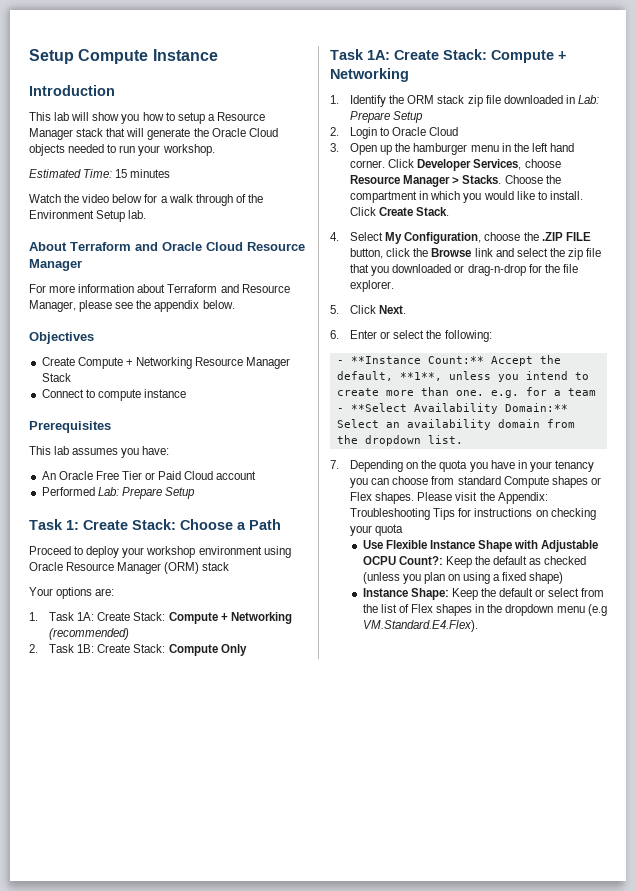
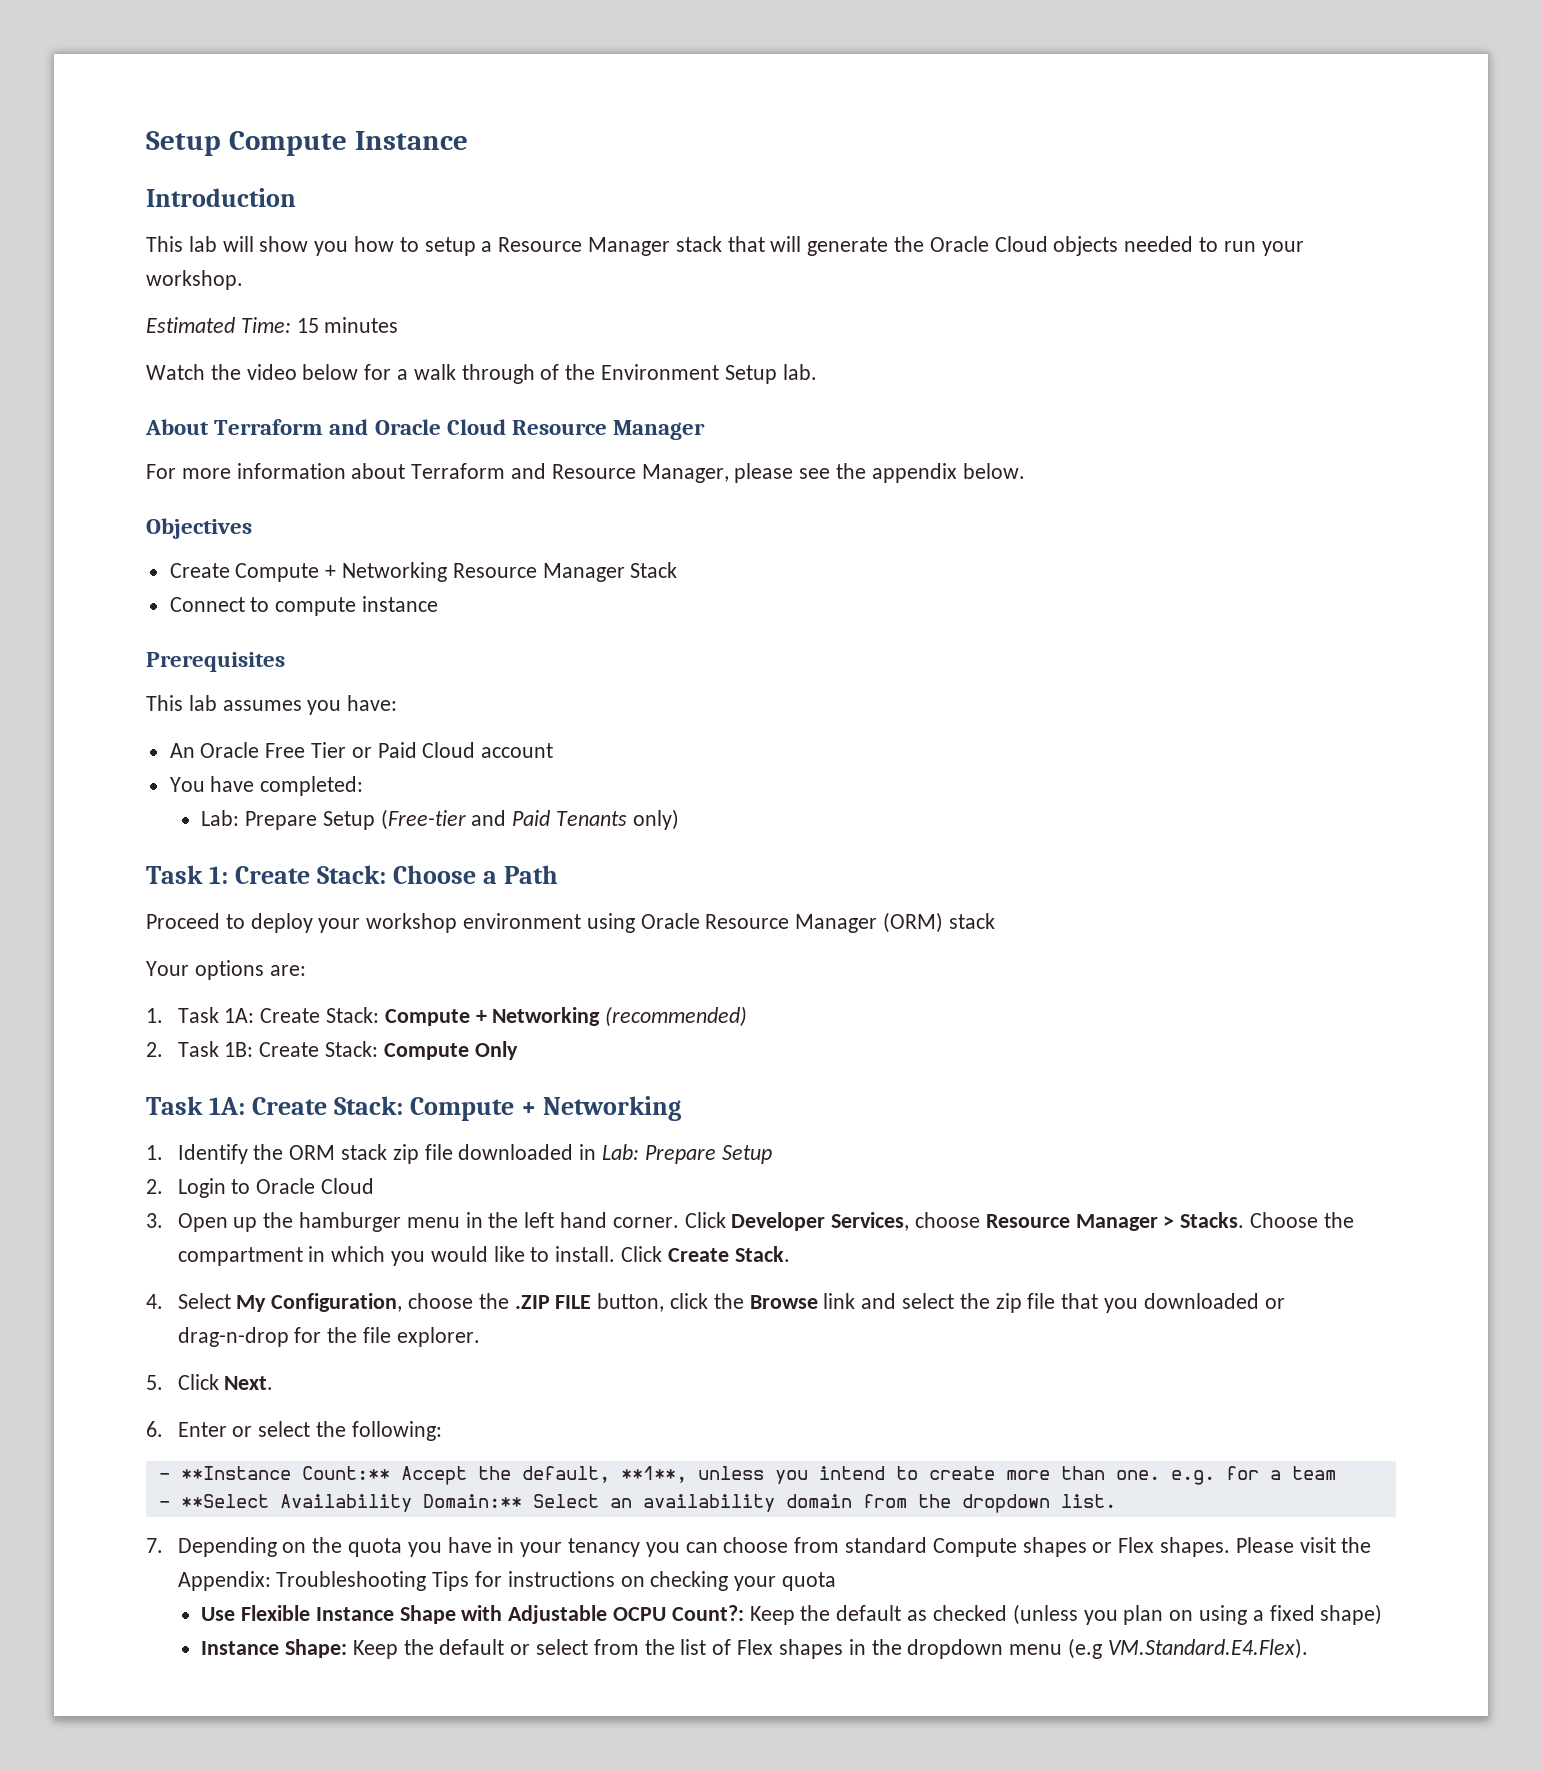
- Performed Lab: Prepare Setup
+ You have completed:
+ Lab: Prepare Setup (Free-tier and Paid Tenants only)

